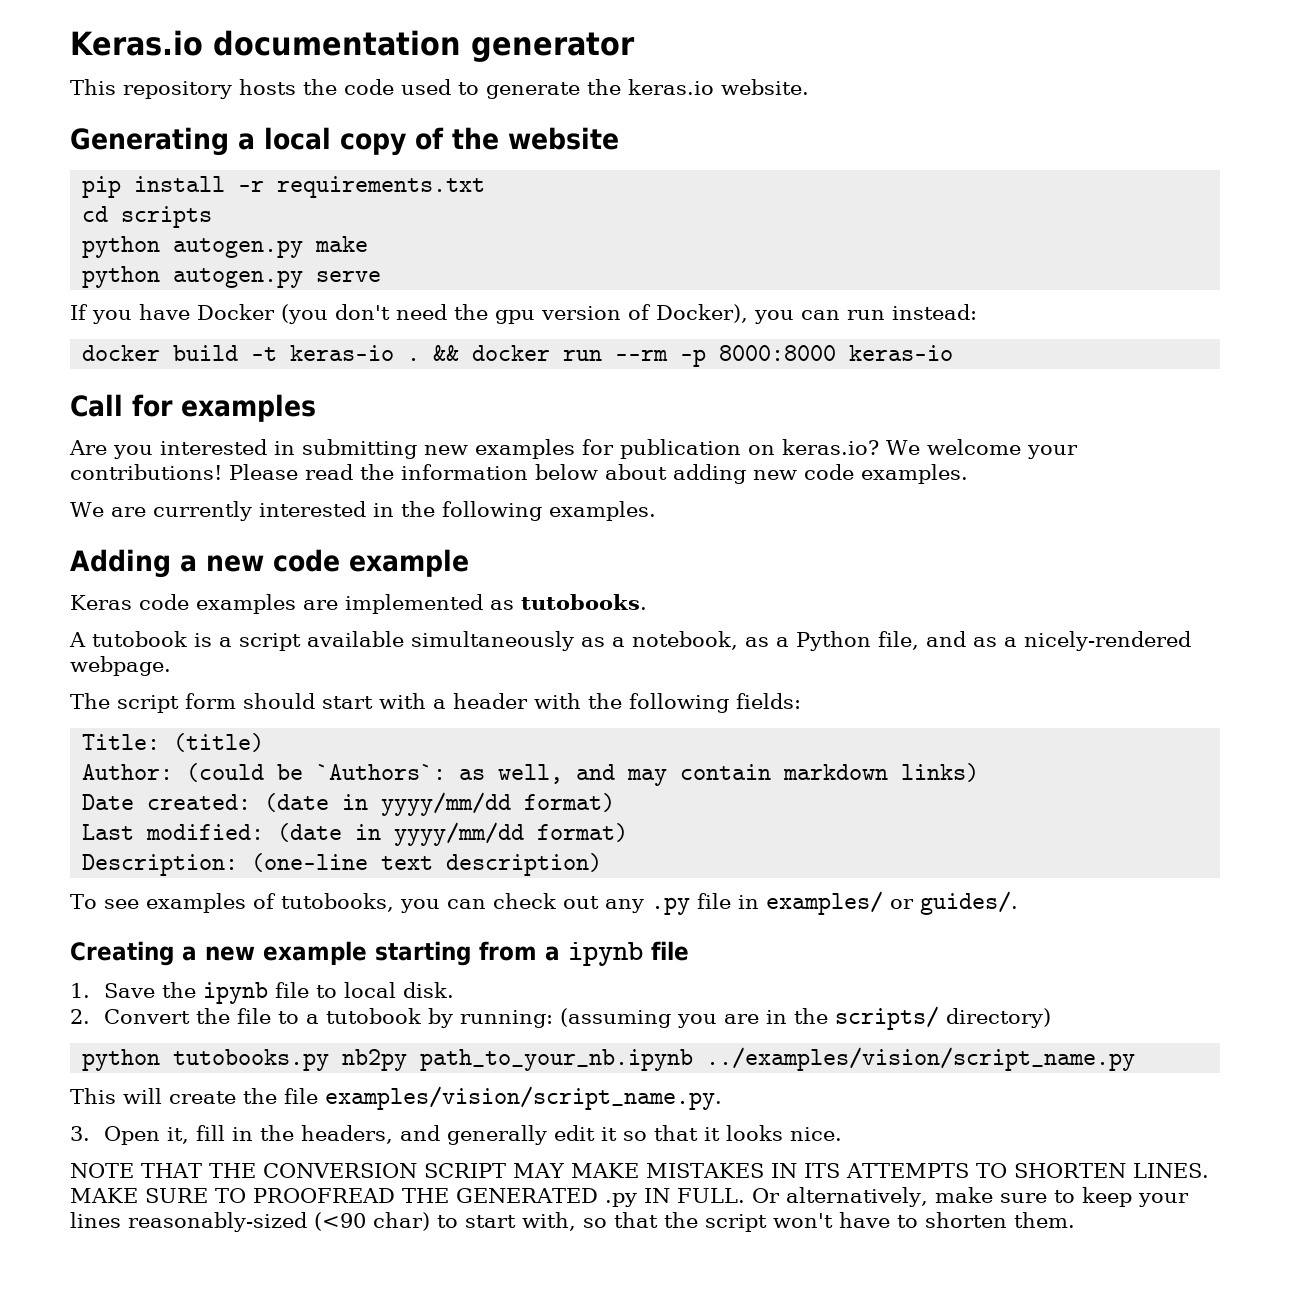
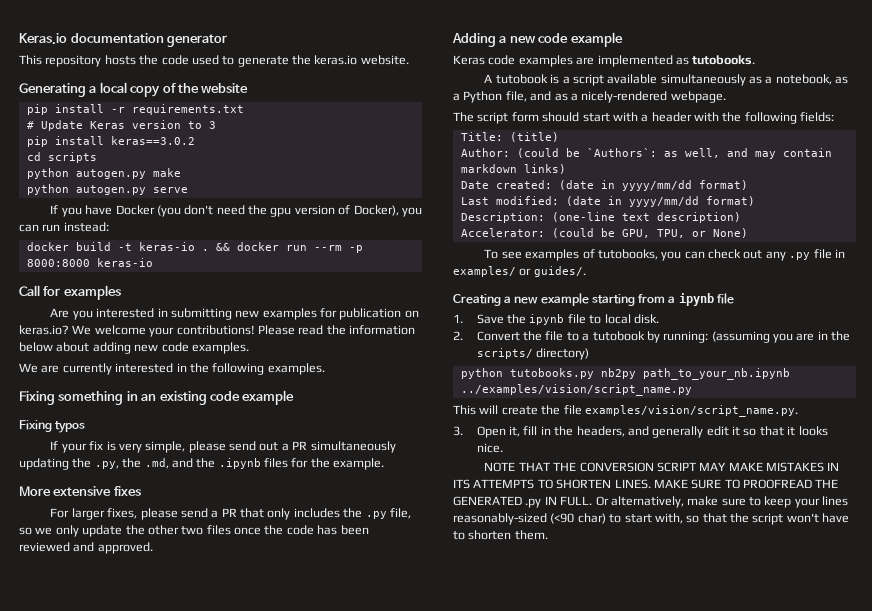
+ # Update Keras version to 3
+ pip install keras==3.0.2
+ Fixing something in an existing code example
+ Fixing typos
+ If your fix is very simple, please send out a PR simultaneously updating the .py, the .md, and the .ipynb files for the example.
+ More extensive fixes
+ For larger fixes, please send a PR that only includes the .py file, so we only update the other two files once the code has been reviewed and approved.
+ Accelerator: (could be GPU, TPU, or None)

